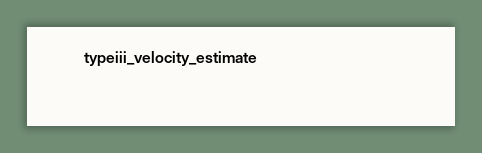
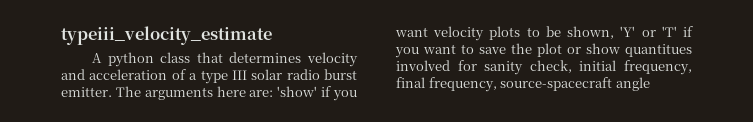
+ A python class that determines velocity and acceleration of a type III solar radio burst emitter. The arguments here are: 'show' if you want velocity plots to be shown, 'Y' or 'T' if you want to save the plot or show quantitues involved for sanity check, initial frequency, final frequency, source-spacecraft angle

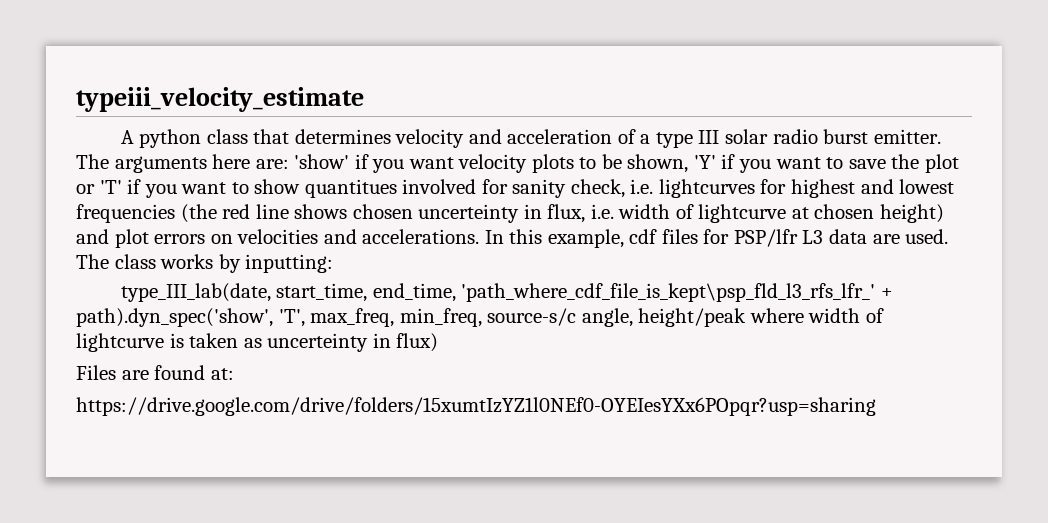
- The arguments here are: 'show' if you want velocity plots to be shown, 'Y' or 'T' if you want to save the plot or show quantitues involved for sanity check, initial frequency, final frequency, source-spacecraft angle
+ The arguments here are: 'show' if you want velocity plots to be shown, 'Y' if you want to save the plot or 'T' if you want to show quantitues involved for sanity check, i.e. lightcurves for highest and lowest frequencies (the red line shows chosen uncerteinty in flux, i.e. width of lightcurve at chosen height) and plot errors on velocities and accelerations. In this example, cdf files for PSP/lfr L3 data are used. The class works by inputting:
+ type_III_lab(date, start_time, end_time, 'path_where_cdf_file_is_kept\psp_fld_l3_rfs_lfr_' + path).dyn_spec('show', 'T', max_freq, min_freq, source-s/c angle, height/peak where width of lightcurve is taken as uncerteinty in flux)
+ Files are found at:
+ https://drive.google.com/drive/folders/15xumtIzYZ1l0NEf0-OYEIesYXx6POpqr?usp=sharing

